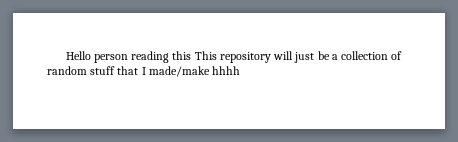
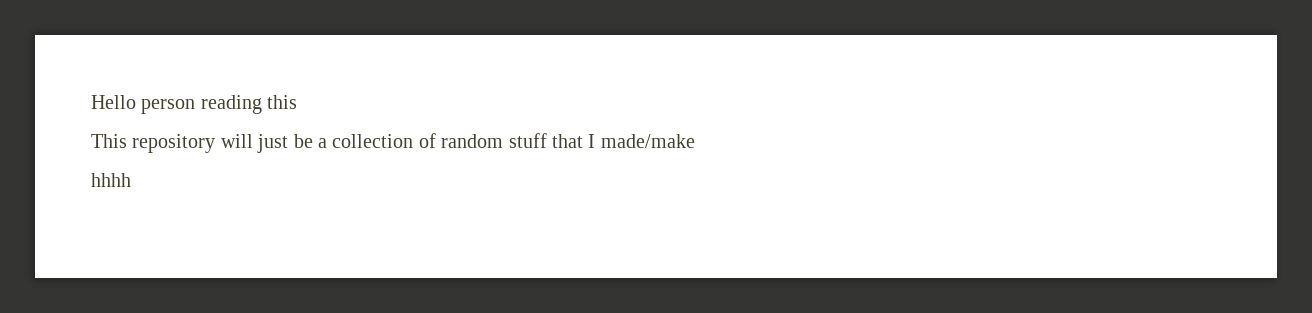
- Hello person reading this This repository will just be a collection of random stuff that I made/make hhhh
+ Hello person reading this
+ This repository will just be a collection of random stuff that I made/make
+ hhhh

